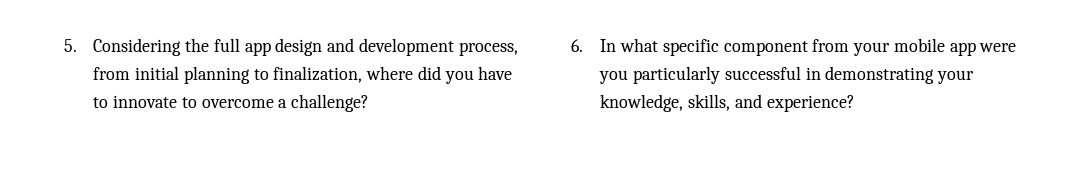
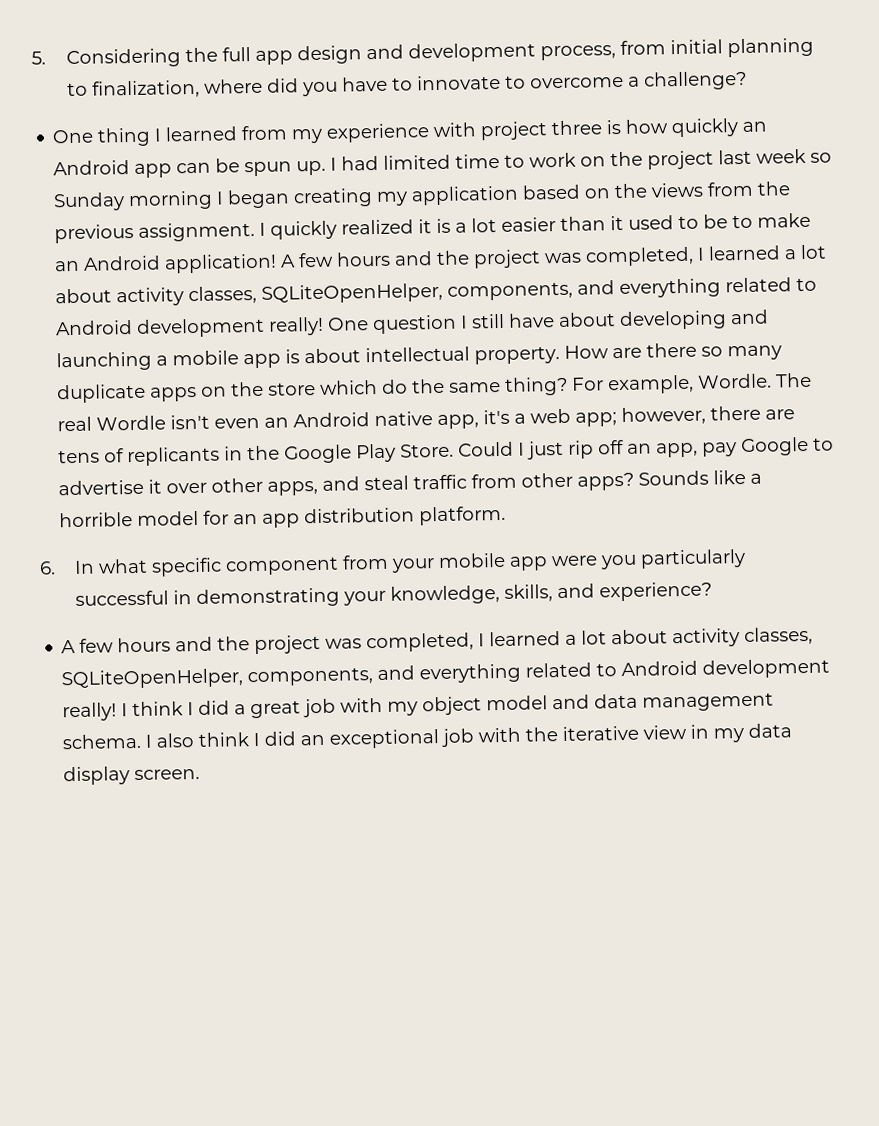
+ One thing I learned from my experience with project three is how quickly an Android app can be spun up. I had limited time to work on the project last week so Sunday morning I began creating my application based on the views from the previous assignment. I quickly realized it is a lot easier than it used to be to make an Android application! A few hours and the project was completed, I learned a lot about activity classes, SQLiteOpenHelper, components, and everything related to Android development really! One question I still have about developing and launching a mobile app is about intellectual property. How are there so many duplicate apps on the store which do the same thing? For example, Wordle. The real Wordle isn't even an Android native app, it's a web app; however, there are tens of replicants in the Google Play Store. Could I just rip off an app, pay Google to advertise it over other apps, and steal traffic from other apps? Sounds like a horrible model for an app distribution platform.
+ A few hours and the project was completed, I learned a lot about activity classes, SQLiteOpenHelper, components, and everything related to Android development really! I think I did a great job with my object model and data management schema. I also think I did an exceptional job with the iterative view in my data display screen.

